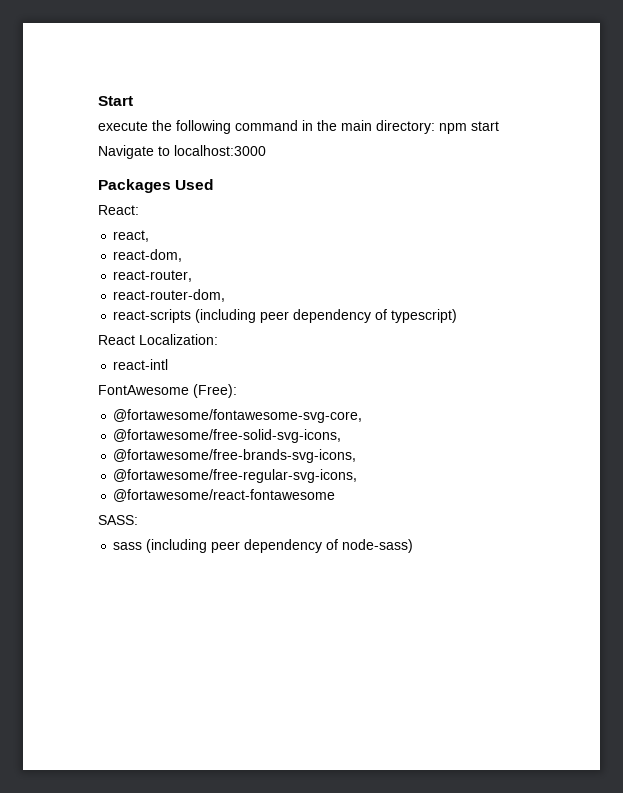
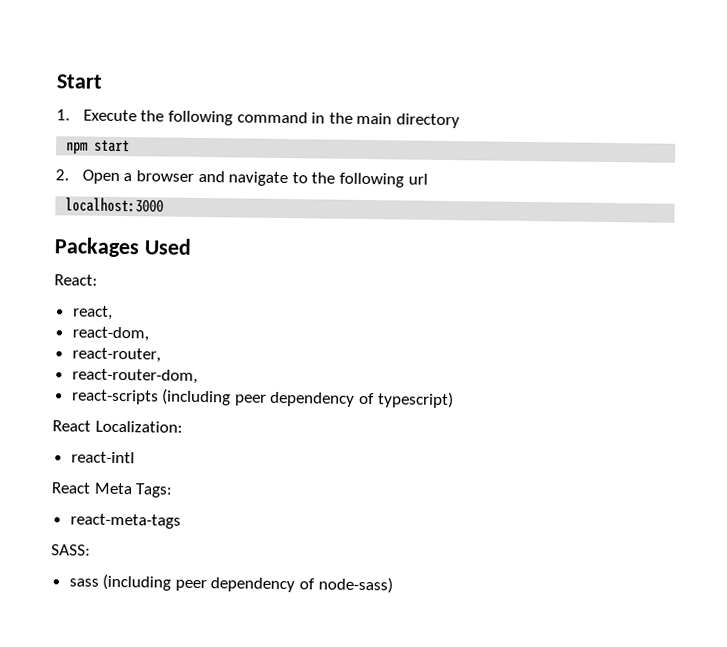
- execute the following command in the main directory: npm start
+ 1. Execute the following command in the main directory
+ npm start
- Navigate to localhost:3000
+ 2. Open a browser and navigate to the following url
+ localhost:3000
- FontAwesome (Free):
- @fortawesome/fontawesome-svg-core,
- @fortawesome/free-solid-svg-icons,
- @fortawesome/free-brands-svg-icons,
- @fortawesome/free-regular-svg-icons,
- @fortawesome/react-fontawesome
+ React Meta Tags:
+ react-meta-tags

